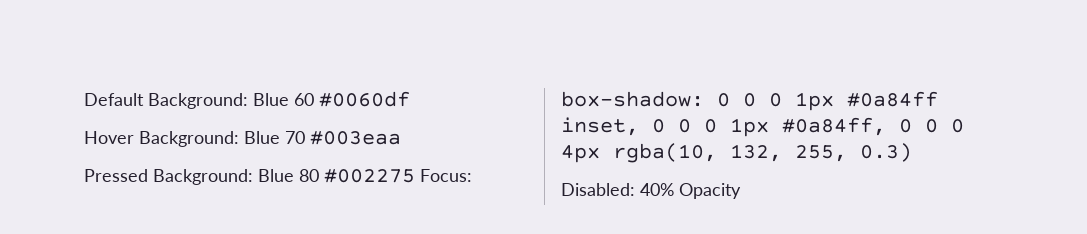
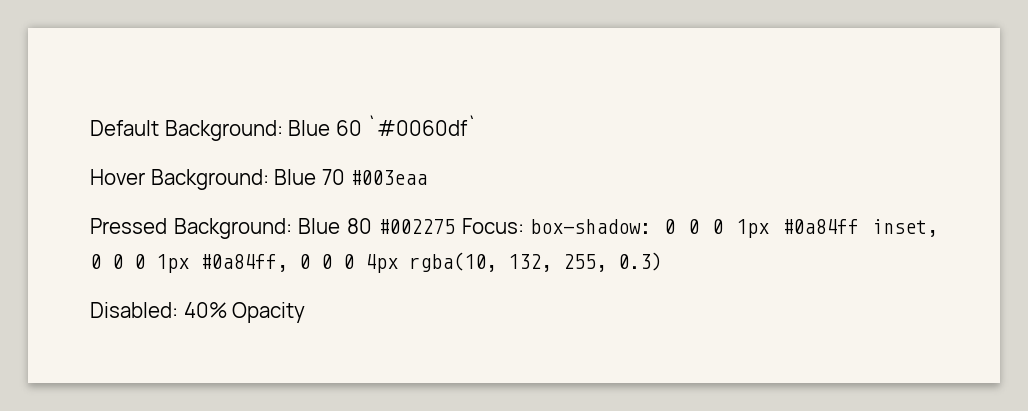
- Default Background: Blue 60 #0060df
+ Default Background: Blue 60 `#0060df`

